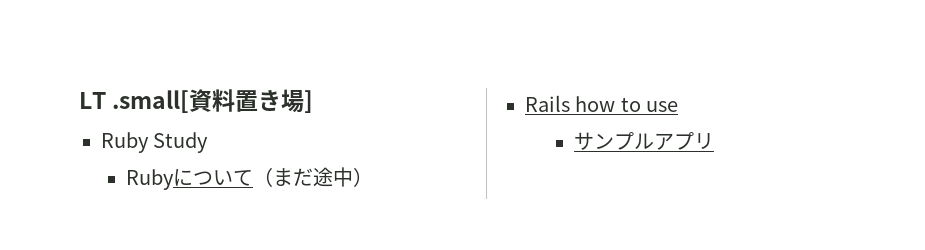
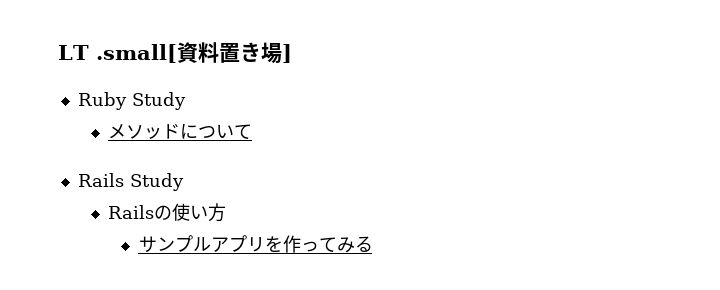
- Rubyについて（まだ途中）
- Rails how to use
+ メソッドについて
+ Rails Study
+ Railsの使い方
- サンプルアプリ
+ サンプルアプリを作ってみる

